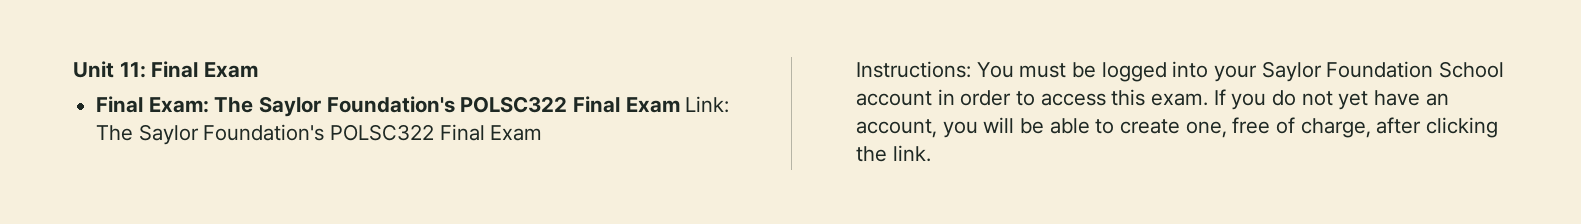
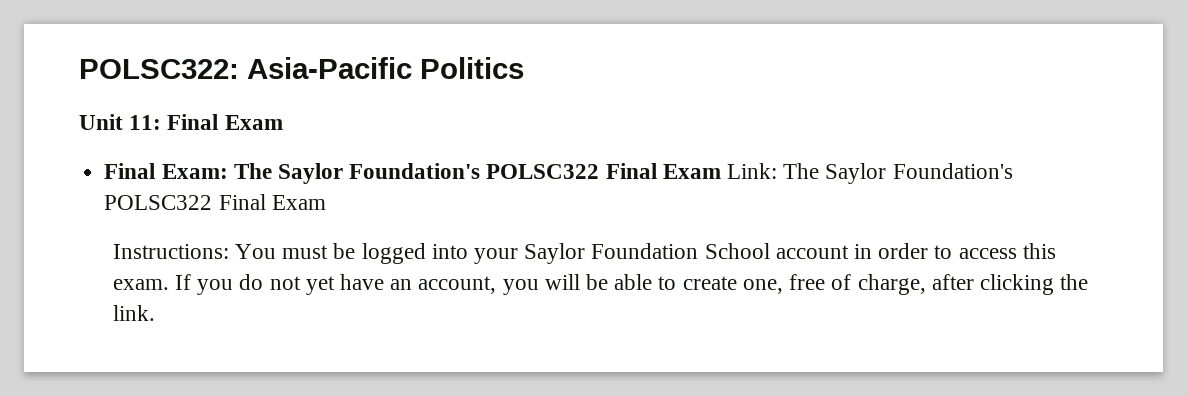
+ POLSC322: Asia-Pacific Politics

